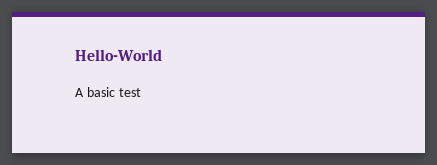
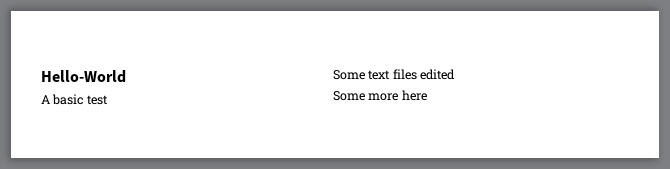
+ Some text files edited
+ Some more here

